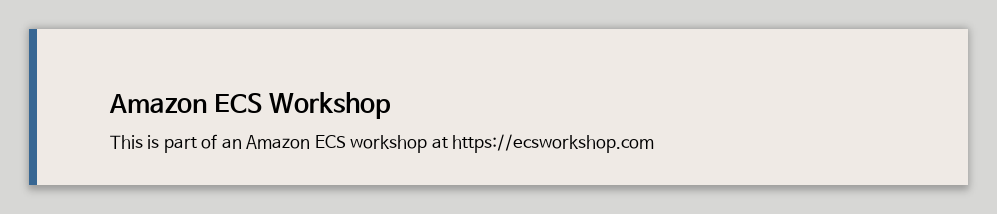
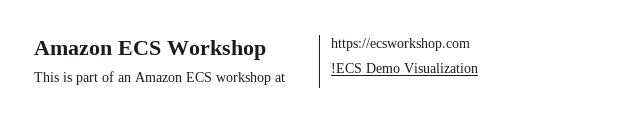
+ !ECS Demo Visualization

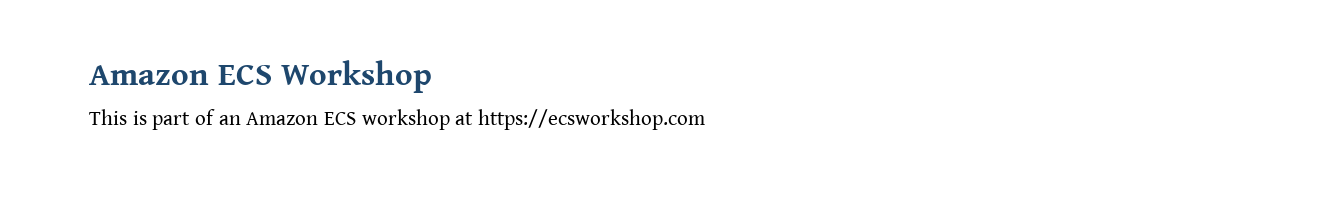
- !ECS Demo Visualization

